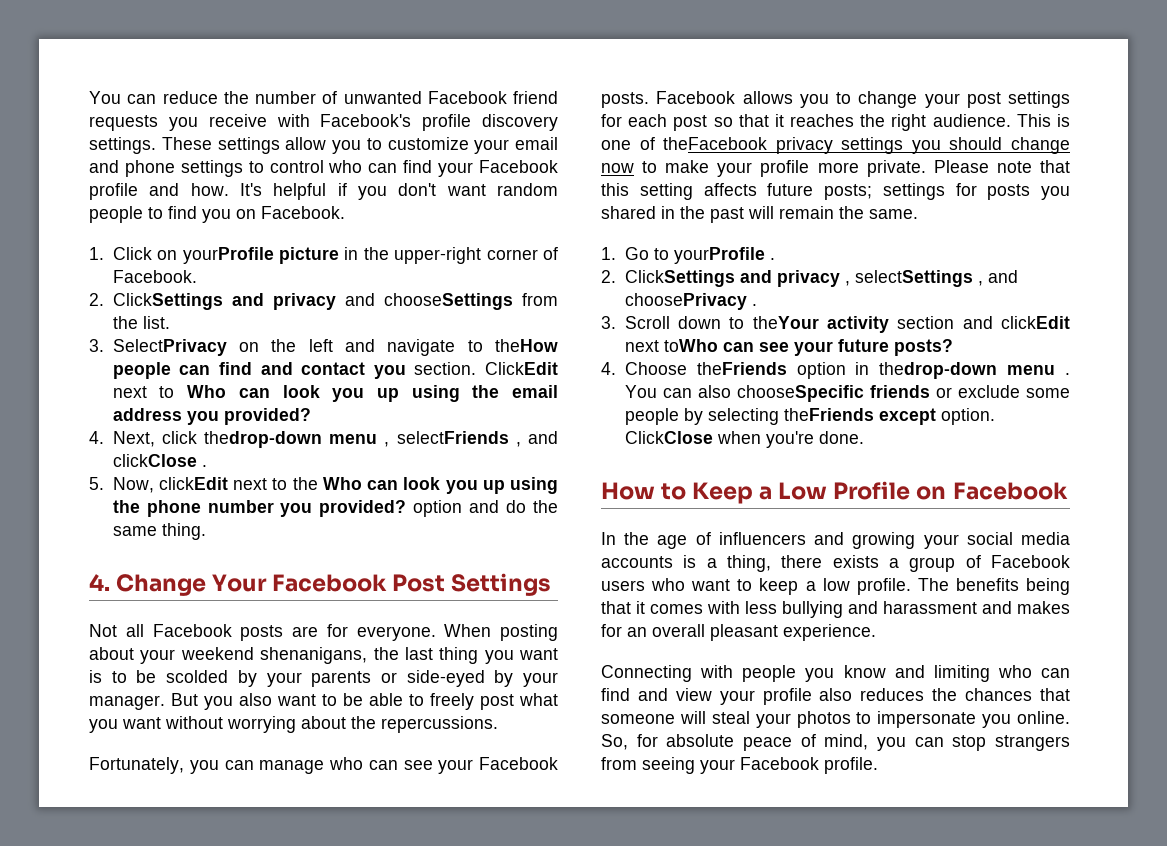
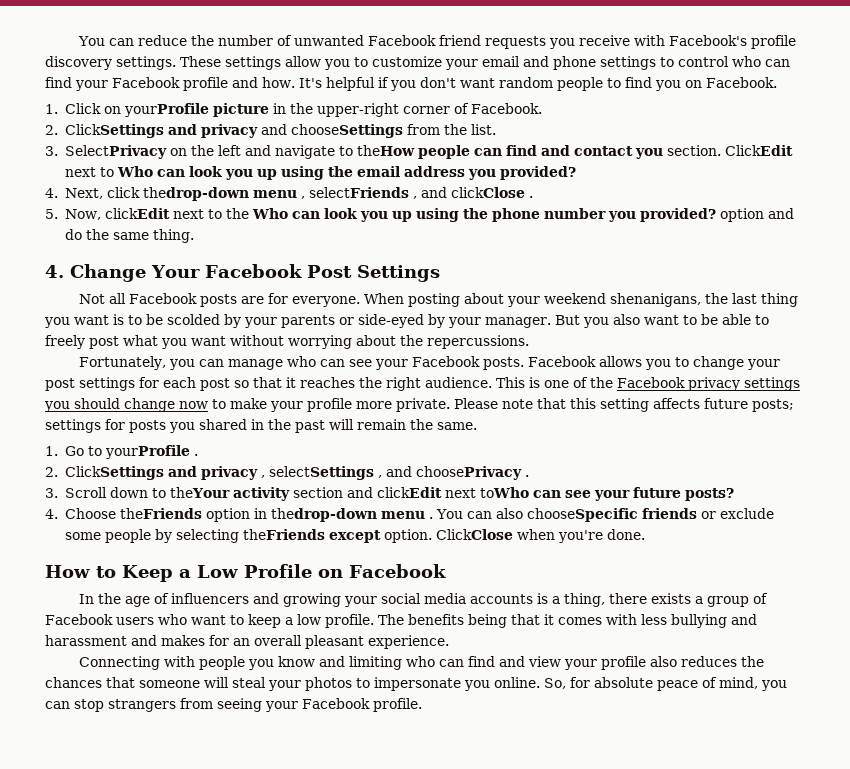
- This is one of theFacebook privacy settings you should change now to make your profile more private.
+ This is one of the Facebook privacy settings you should change now to make your profile more private.

